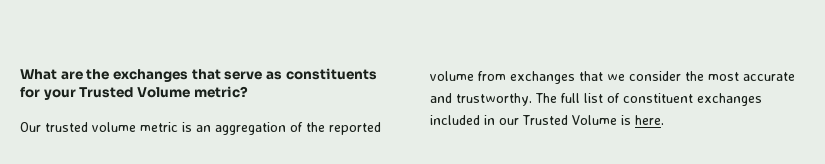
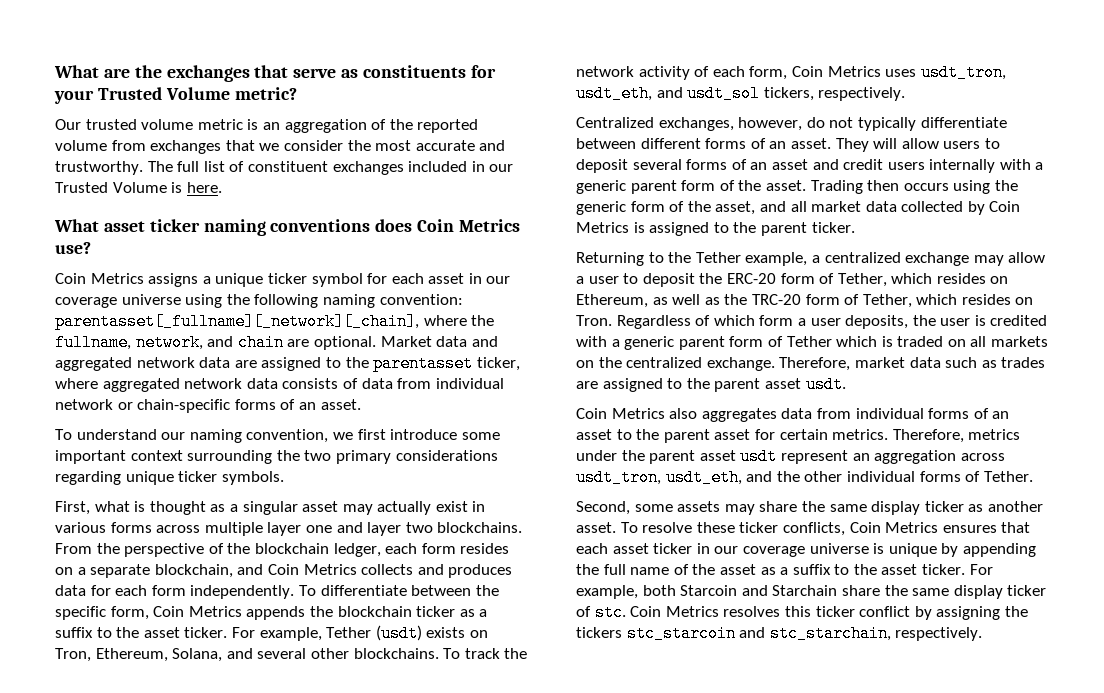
+ What asset ticker naming conventions does Coin Metrics use?
+ Coin Metrics assigns a unique ticker symbol for each asset in our coverage universe using the following naming convention: parentasset[_fullname][_network][_chain], where the fullname, network, and chain are optional. Market data and aggregated network data are assigned to the parentasset ticker, where aggregated network data consists of data from individual network or chain-specific forms of an asset.
+ To understand our naming convention, we first introduce some important context surrounding the two primary considerations regarding unique ticker symbols.
+ First, what is thought as a singular asset may actually exist in various forms across multiple layer one and layer two blockchains. From the perspective of the blockchain ledger, each form resides on a separate blockchain, and Coin Metrics collects and produces data for each form independently. To differentiate between the specific form, Coin Metrics appends the blockchain ticker as a suffix to the asset ticker. For example, Tether (usdt) exists on Tron, Ethereum, Solana, and several other blockchains. To track the network activity of each form, Coin Metrics uses usdt_tron, usdt_eth, and usdt_sol tickers, respectively.
+ Centralized exchanges, however, do not typically differentiate between different forms of an asset. They will allow users to deposit several forms of an asset and credit users internally with a generic parent form of the asset. Trading then occurs using the generic form of the asset, and all market data collected by Coin Metrics is assigned to the parent ticker.
+ Returning to the Tether example, a centralized exchange may allow a user to deposit the ERC-20 form of Tether, which resides on Ethereum, as well as the TRC-20 form of Tether, which resides on Tron. Regardless of which form a user deposits, the user is credited with a generic parent form of Tether which is traded on all markets on the centralized exchange. Therefore, market data such as trades are assigned to the parent asset usdt.
+ Coin Metrics also aggregates data from individual forms of an asset to the parent asset for certain metrics. Therefore, metrics under the parent asset usdt represent an aggregation across usdt_tron, usdt_eth, and the other individual forms of Tether.
+ Second, some assets may share the same display ticker as another asset. To resolve these ticker conflicts, Coin Metrics ensures that each asset ticker in our coverage universe is unique by appending the full name of the asset as a suffix to the asset ticker. For example, both Starcoin and Starchain share the same display ticker of stc. Coin Metrics resolves this ticker conflict by assigning the tickers stc_starcoin and stc_starchain, respectively.

